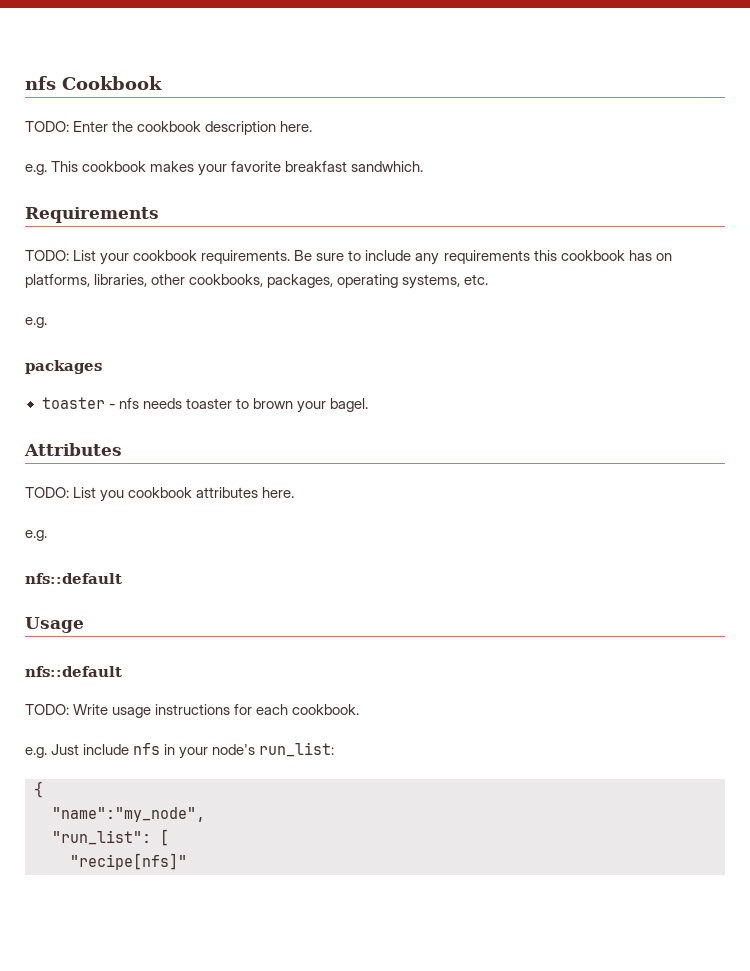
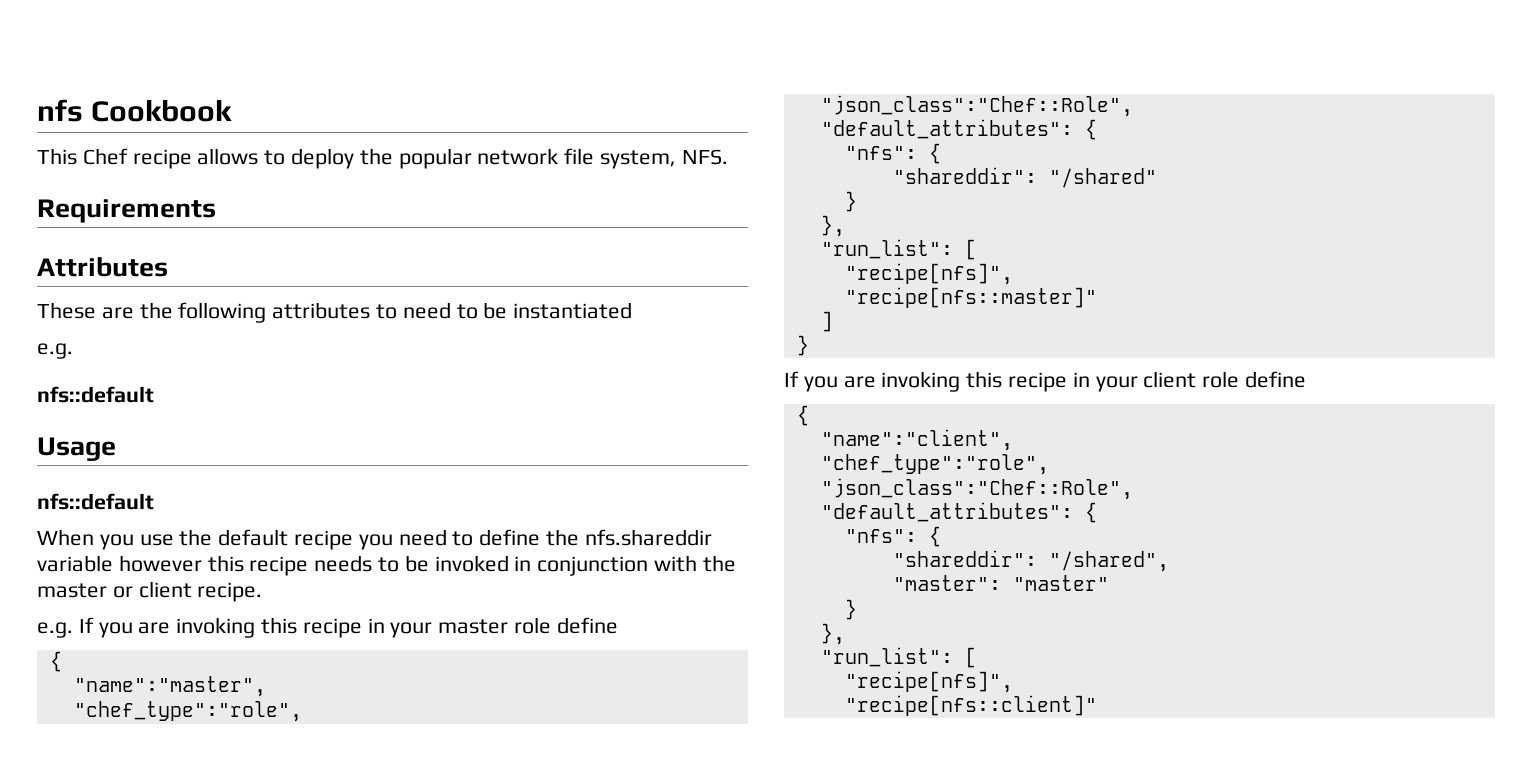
- TODO: Enter the cookbook description here.
- e.g. This cookbook makes your favorite breakfast sandwhich.
+ This Chef recipe allows to deploy the popular network file system, NFS.
  Requirements
- TODO: List your cookbook requirements. Be sure to include any requirements this cookbook has on platforms, libraries, other cookbooks, packages, operating systems, etc.
- e.g.
- packages
- toaster - nfs needs toaster to brown your bagel.
  Attributes
- TODO: List you cookbook attributes here.
+ These are the following attributes to need to be instantiated
  e.g.
  nfs::default
  Usage
  nfs::default
- TODO: Write usage instructions for each cookbook.
- e.g. Just include nfs in your node's run_list:
+ When you use the default recipe you need to define the nfs.shareddir variable however this recipe needs to be invoked in conjunction with the master or client recipe.
+ e.g. If you are invoking this recipe in your master role define
  {
- "name":"my_node",
+ "name":"master",
+ "chef_type":"role",
+ "json_class":"Chef::Role",
+ "default_attributes": {
+ "nfs": {
+ "shareddir": "/shared"
+ }
+ },
  "run_list": [
- "recipe[nfs]"
+ "recipe[nfs]",
+ "recipe[nfs::master]"
+ ]
+ }
+ If you are invoking this recipe in your client role define
+ {
+ "name":"client",
+ "chef_type":"role",
+ "json_class":"Chef::Role",
+ "default_attributes": {
+ "nfs": {
+ "shareddir": "/shared",
+ "master": "master"
+ }
+ },
+ "run_list": [
+ "recipe[nfs]",
+ "recipe[nfs::client]"

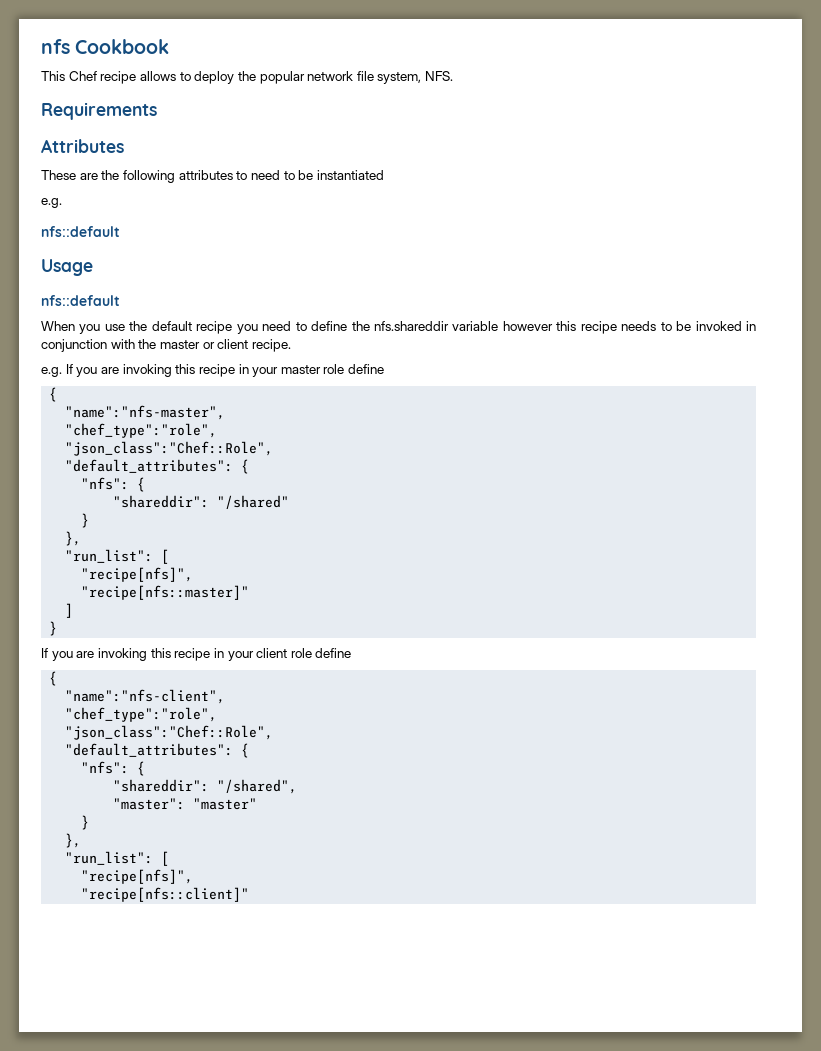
- "name":"master",
+ "name":"nfs-master",
- "name":"client",
+ "name":"nfs-client",

